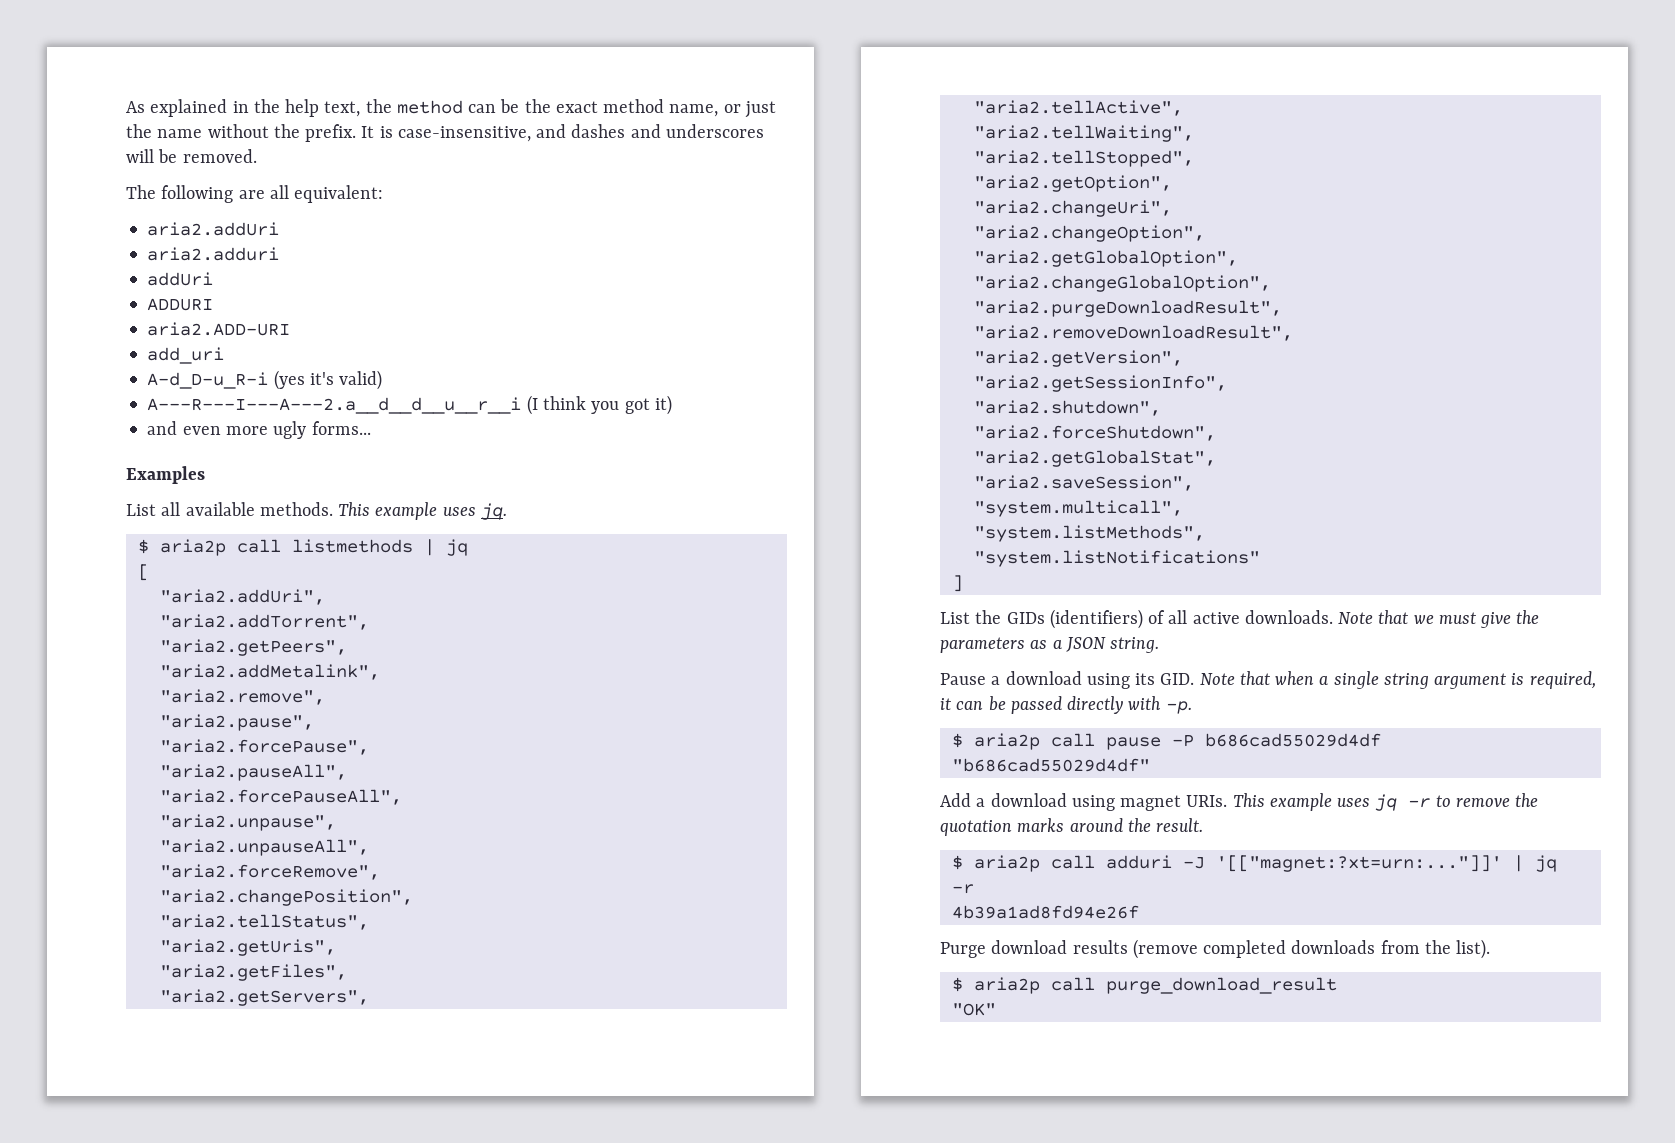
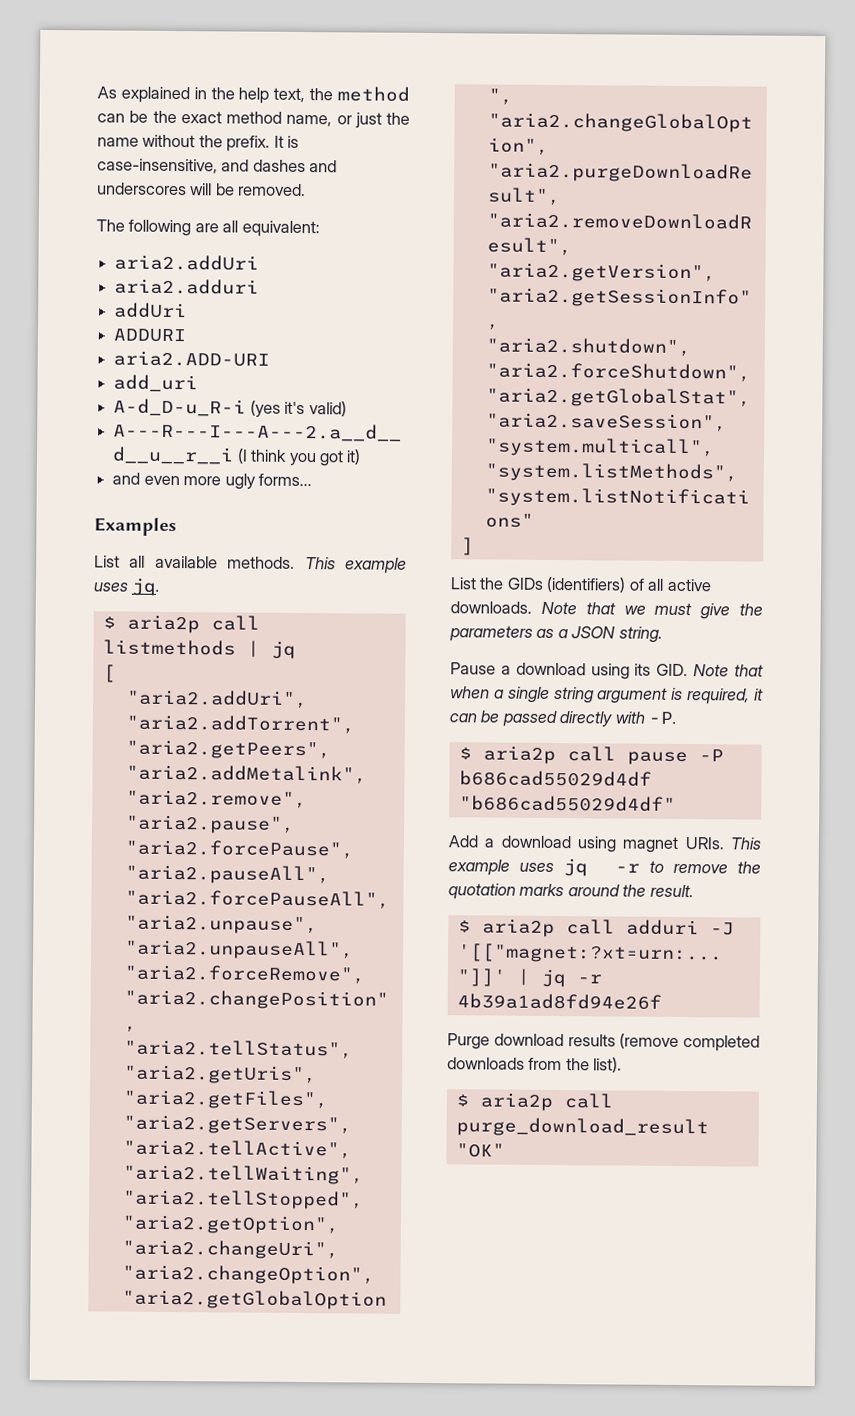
- Pause a download using its GID. Note that when a single string argument is required, it can be passed directly with -p.
+ Pause a download using its GID. Note that when a single string argument is required, it can be passed directly with -P.

